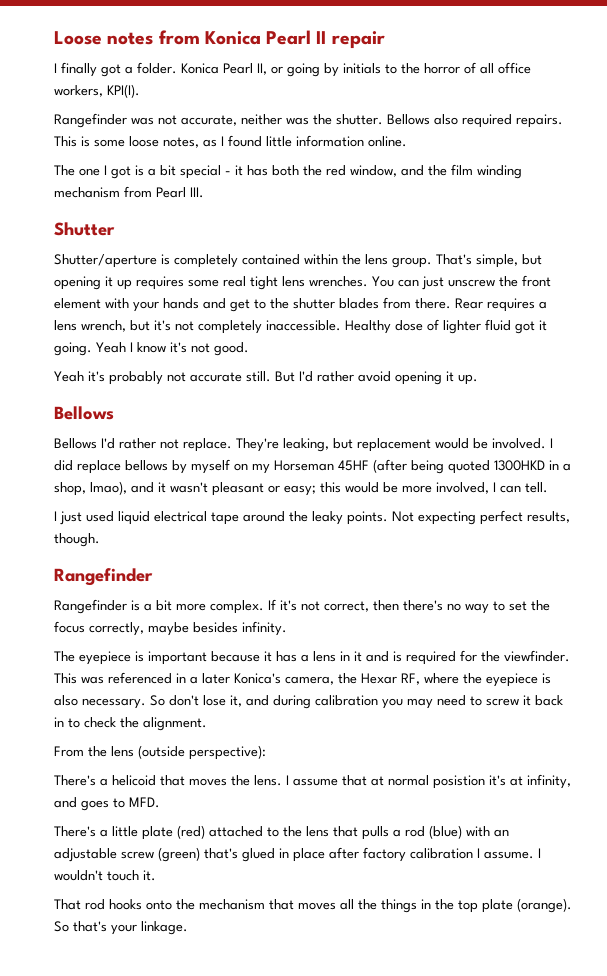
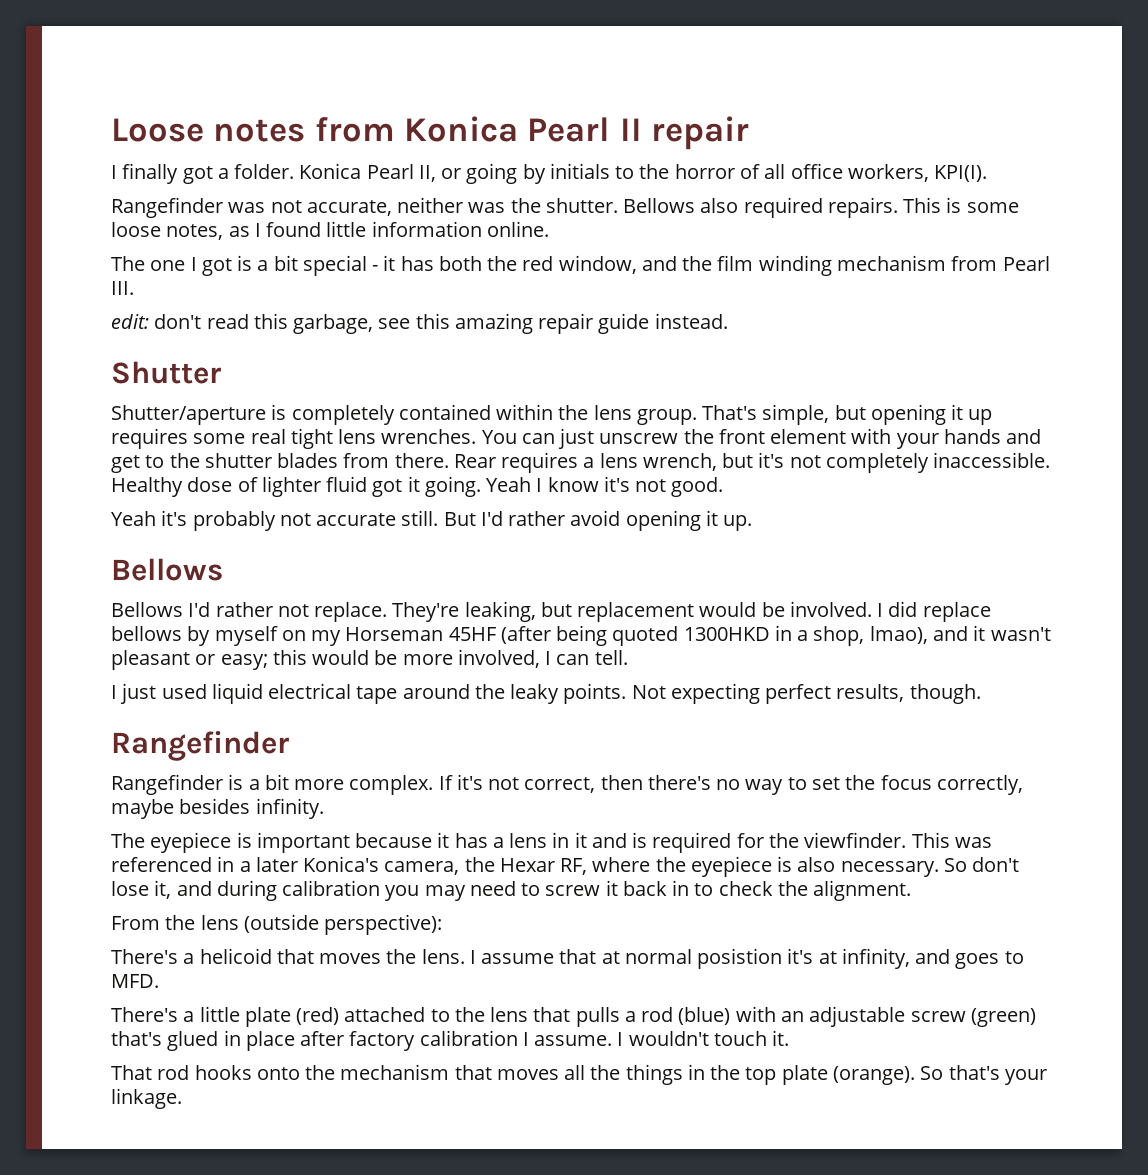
+ edit: don't read this garbage, see this amazing repair guide instead.

